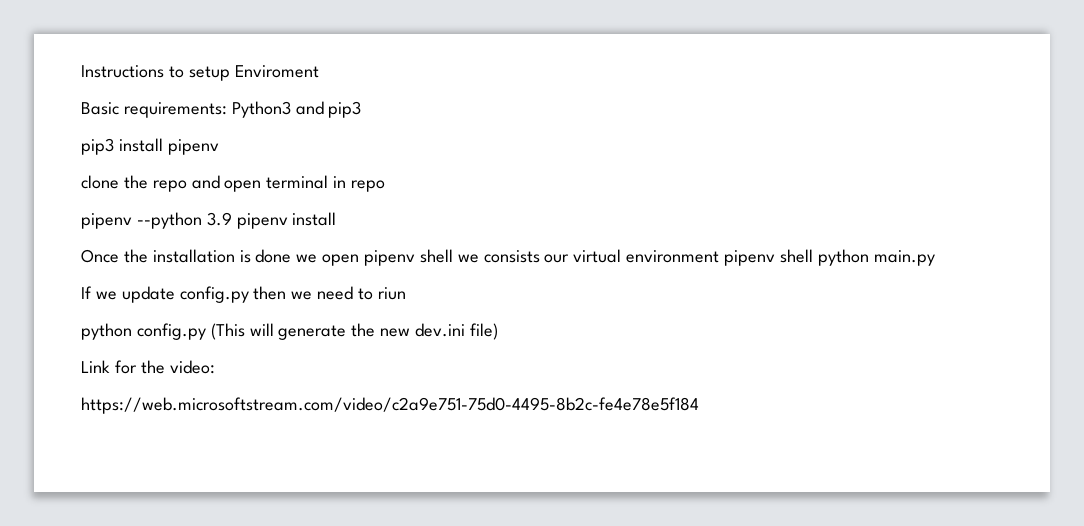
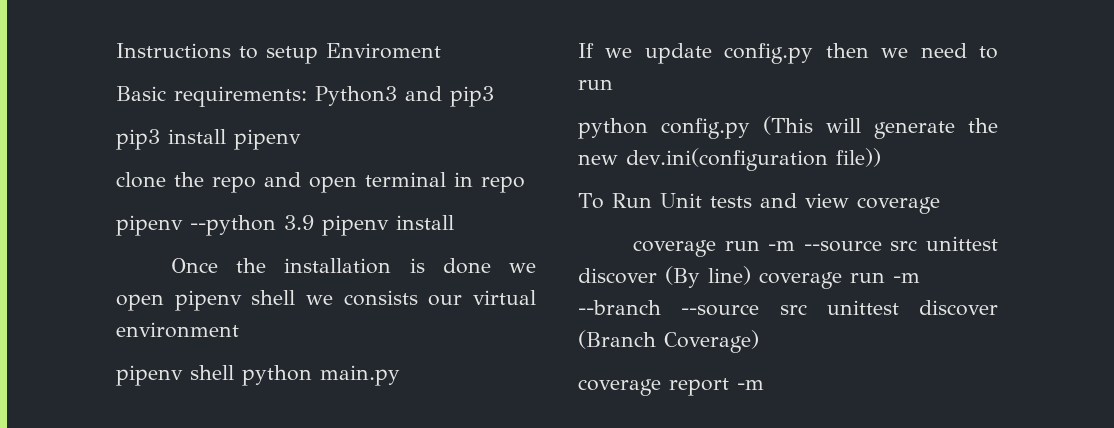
- Once the installation is done we open pipenv shell we consists our virtual environment pipenv shell python main.py
+ Once the installation is done we open pipenv shell we consists our virtual environment
+ pipenv shell python main.py
- If we update config.py then we need to riun
+ If we update config.py then we need to run
- python config.py (This will generate the new dev.ini file)
- Link for the video:
- https://web.microsoftstream.com/video/c2a9e751-75d0-4495-8b2c-fe4e78e5f184
+ python config.py (This will generate the new dev.ini(configuration file))
+ To Run Unit tests and view coverage
+ coverage run -m --source src unittest discover (By line) coverage run -m --branch --source src unittest discover (Branch Coverage)
+ coverage report -m

